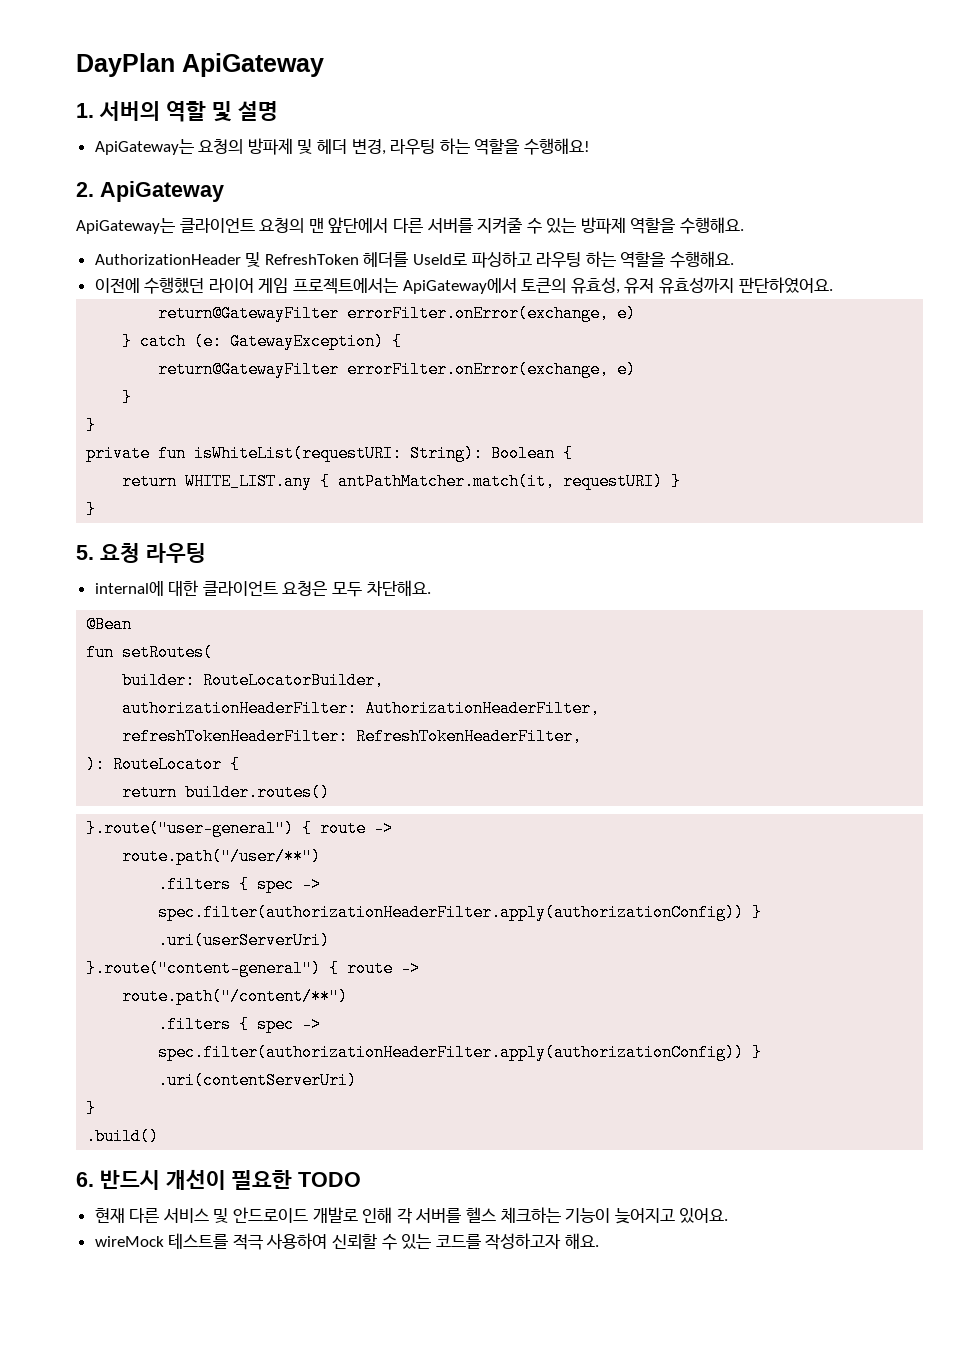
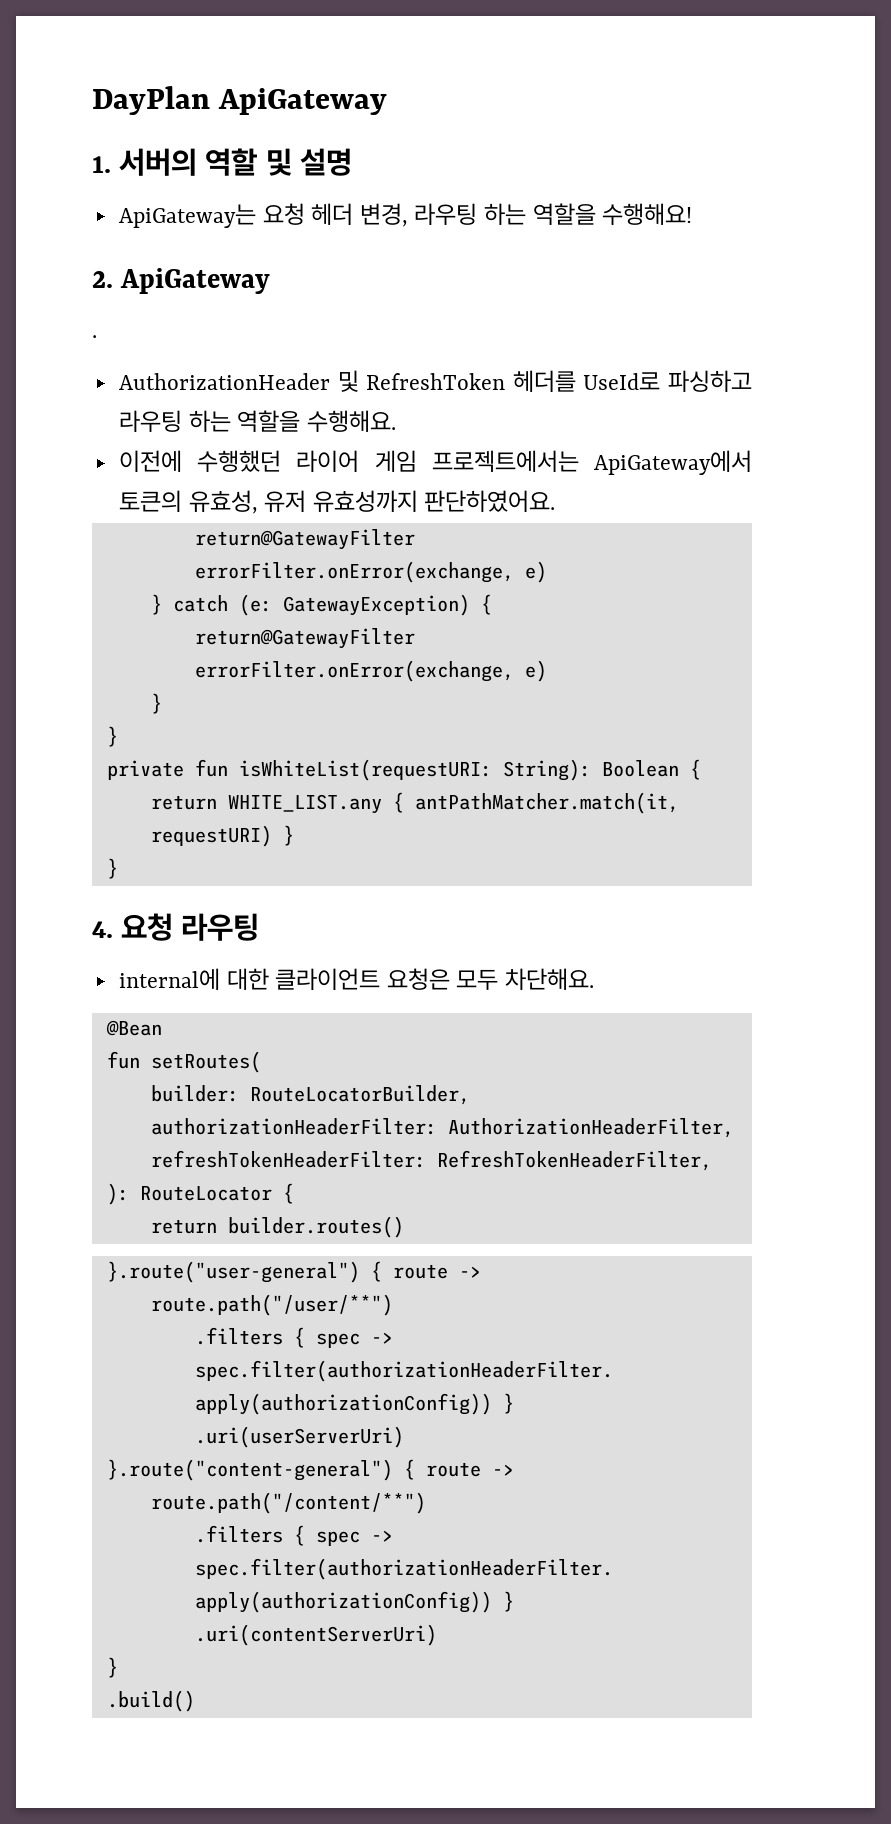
- ApiGateway는 요청의 방파제 및 헤더 변경, 라우팅 하는 역할을 수행해요!
+ ApiGateway는 요청 헤더 변경, 라우팅 하는 역할을 수행해요!
- ApiGateway는 클라이언트 요청의 맨 앞단에서 다른 서버를 지켜줄 수 있는 방파제 역할을 수행해요.
+ .
- 5. 요청 라우팅
+ 4. 요청 라우팅
- 6. 반드시 개선이 필요한 TODO
- 현재 다른 서비스 및 안드로이드 개발로 인해 각 서버를 헬스 체크하는 기능이 늦어지고 있어요.
- wireMock 테스트를 적극 사용하여 신뢰할 수 있는 코드를 작성하고자 해요.

